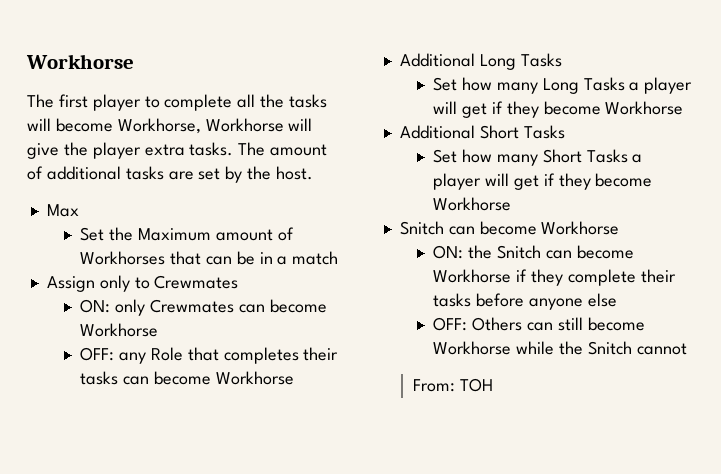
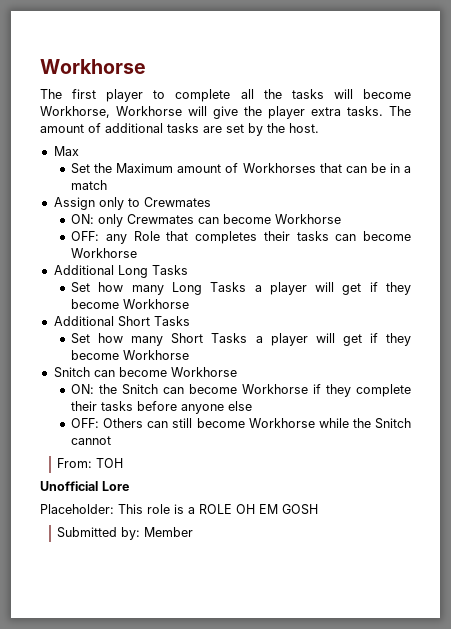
+ Unofficial Lore
+ Placeholder: This role is a ROLE OH EM GOSH
+ Submitted by: Member

